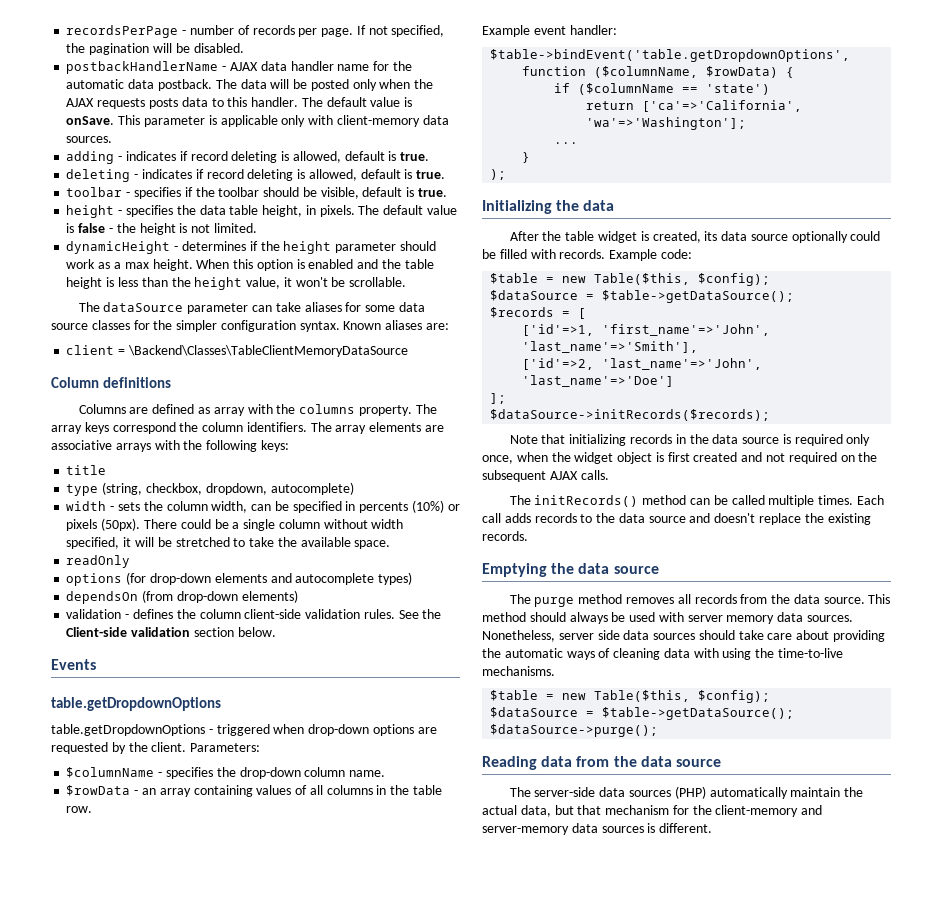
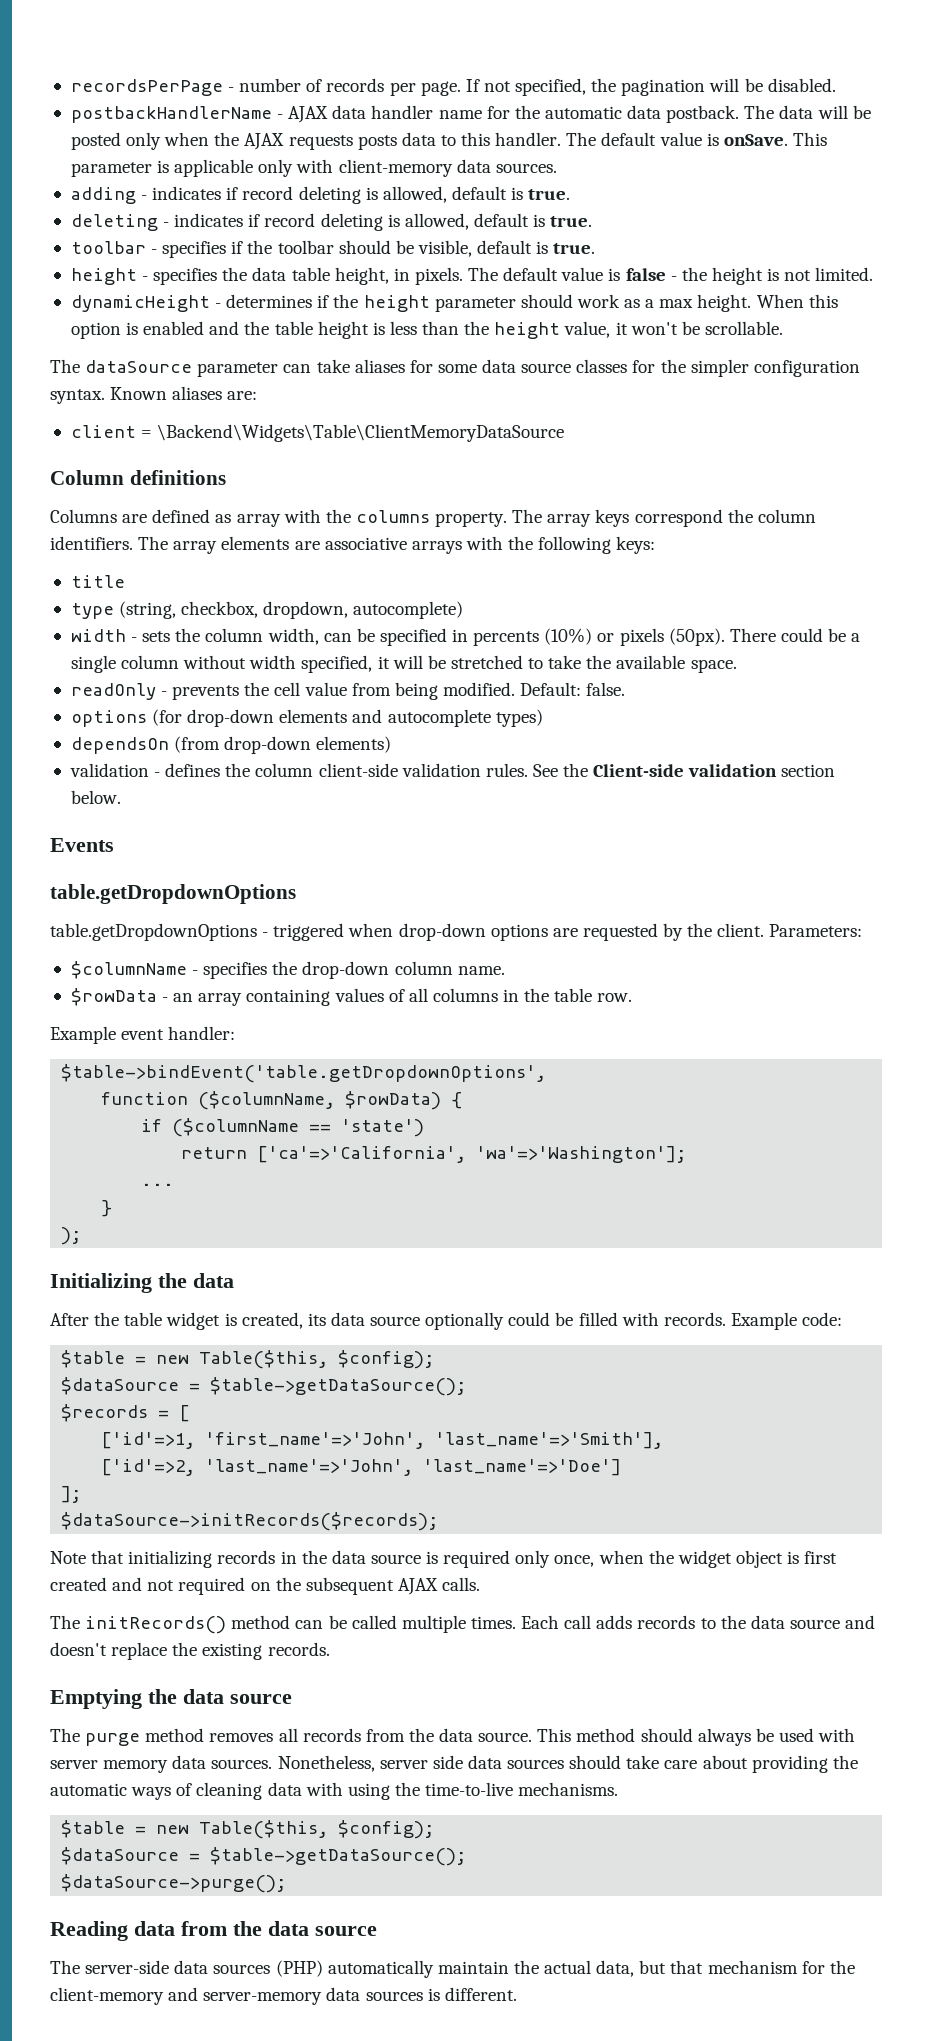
- client = \Backend\Classes\TableClientMemoryDataSource
+ client = \Backend\Widgets\Table\ClientMemoryDataSource
- readOnly
+ readOnly - prevents the cell value from being modified. Default: false.

